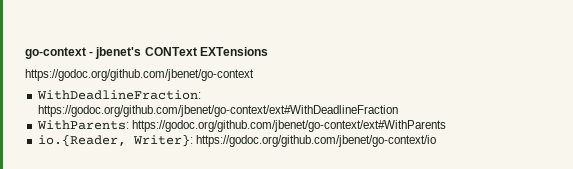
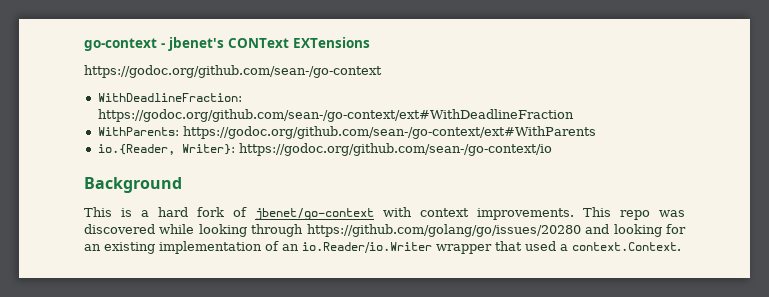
- https://godoc.org/github.com/jbenet/go-context
+ https://godoc.org/github.com/sean-/go-context
- WithDeadlineFraction: https://godoc.org/github.com/jbenet/go-context/ext#WithDeadlineFraction
+ WithDeadlineFraction: https://godoc.org/github.com/sean-/go-context/ext#WithDeadlineFraction
- WithParents: https://godoc.org/github.com/jbenet/go-context/ext#WithParents
+ WithParents: https://godoc.org/github.com/sean-/go-context/ext#WithParents
- io.{Reader, Writer}: https://godoc.org/github.com/jbenet/go-context/io
+ io.{Reader, Writer}: https://godoc.org/github.com/sean-/go-context/io
+ Background
+ This is a hard fork of jbenet/go-context with context improvements. This repo was discovered while looking through https://github.com/golang/go/issues/20280 and looking for an existing implementation of an io.Reader/io.Writer wrapper that used a context.Context.

